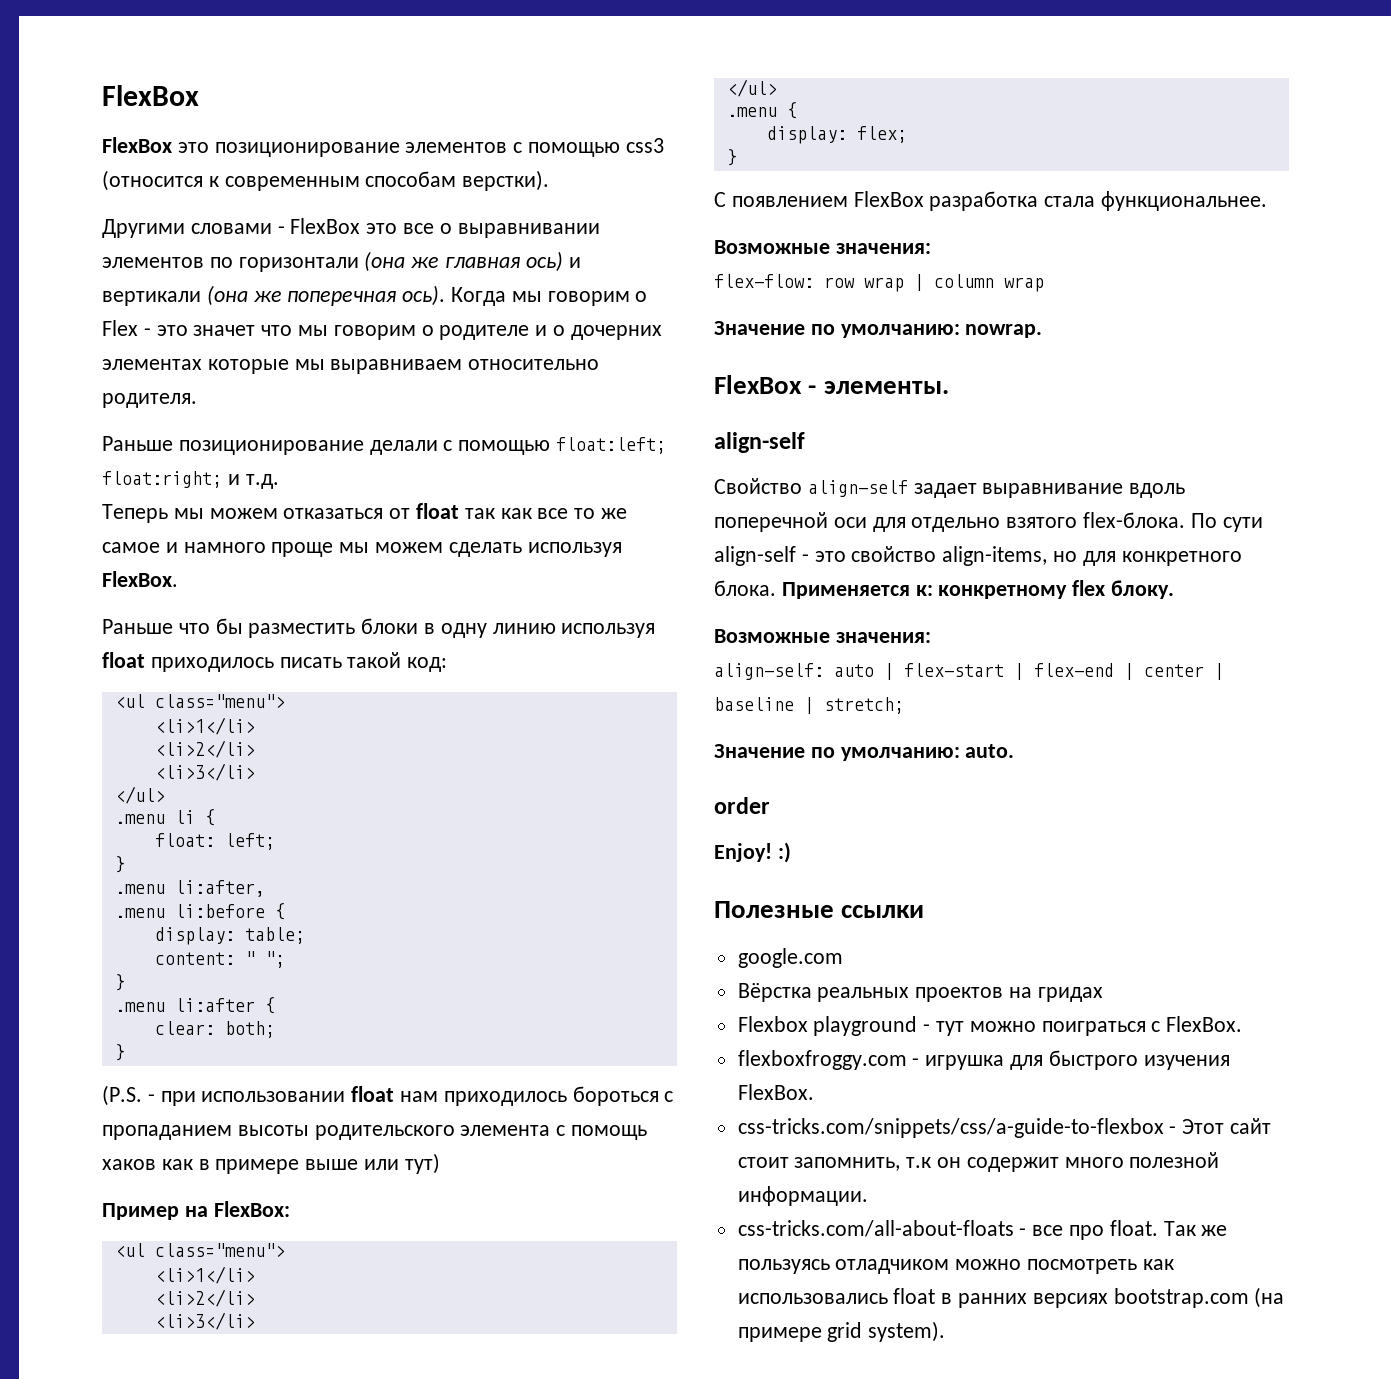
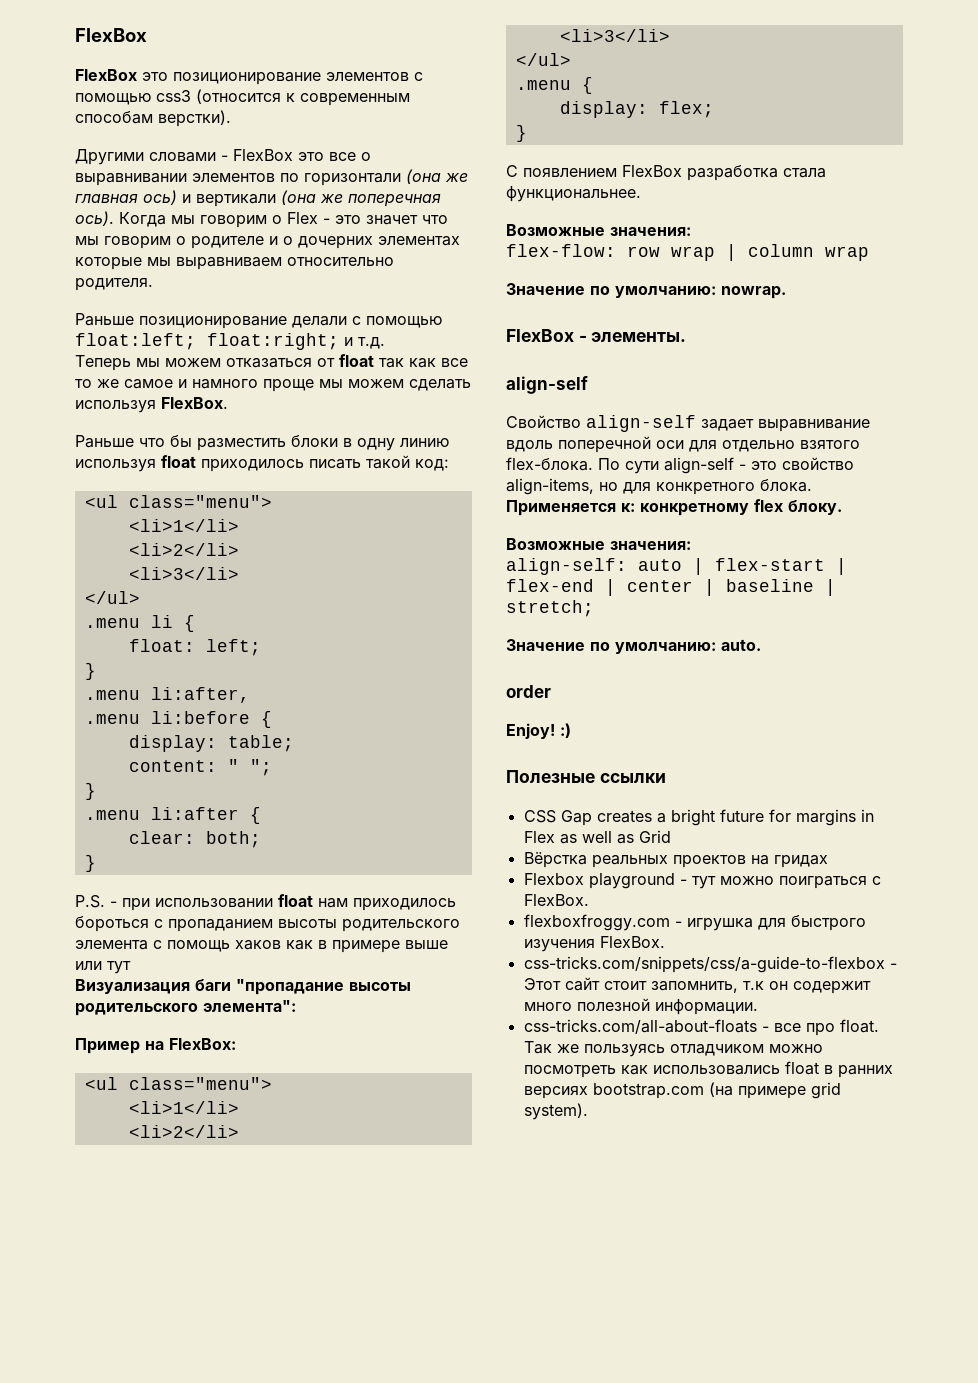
- (P.S. - при использовании float нам приходилось бороться с пропаданием высоты родительского элемента с помощь хаков как в примере выше или тут)
+ P.S. - при использовании float нам приходилось бороться с пропаданием высоты родительского элемента с помощь хаков как в примере выше или тут
+ Визуализация баги "пропадание высоты родительского элемента":
- google.com
+ CSS Gap creates a bright future for margins in Flex as well as Grid

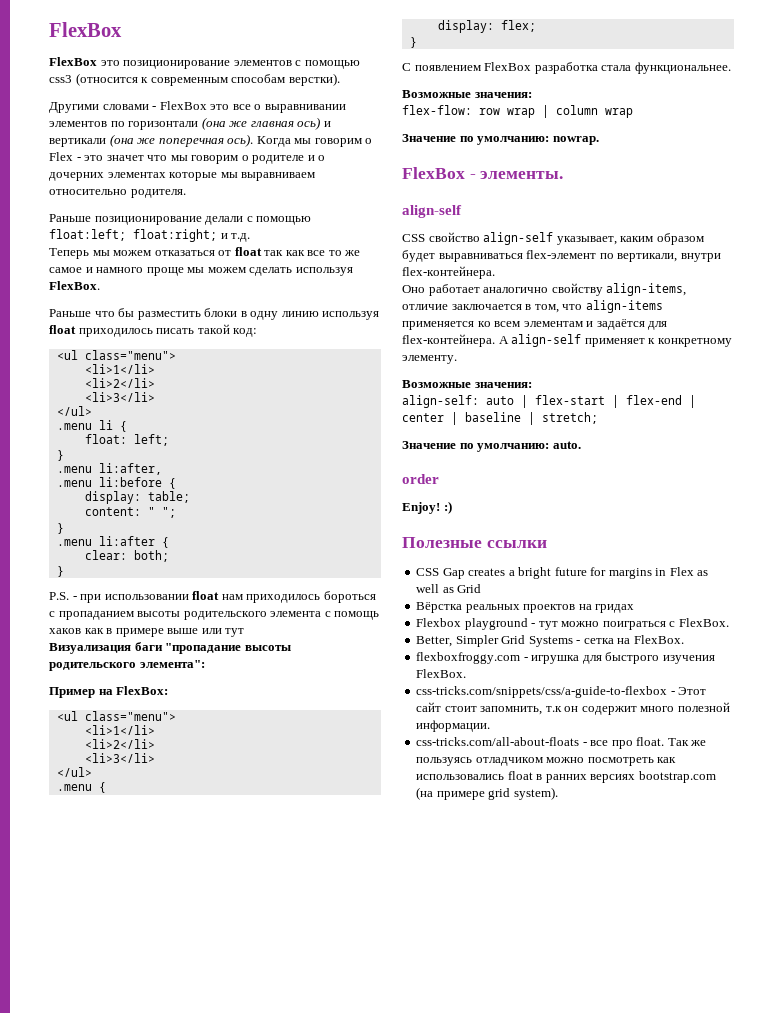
- Свойство align-self задает выравнивание вдоль поперечной оси для отдельно взятого flex-блока. По сути align-self - это свойство align-items, но для конкретного блока. Применяется к: конкретному flex блоку.
+ CSS свойство align-self указывает, каким образом будет выравниваться flex-элемент по вертикали, внутри flex-контейнера.
+ Оно работает аналогично свойству align-items, отличие заключается в том, что align-items применяется ко всем элементам и задаётся для flex-контейнера. А align-self применяет к конкретному элементу.
+ Better, Simpler Grid Systems - сетка на FlexBox.

